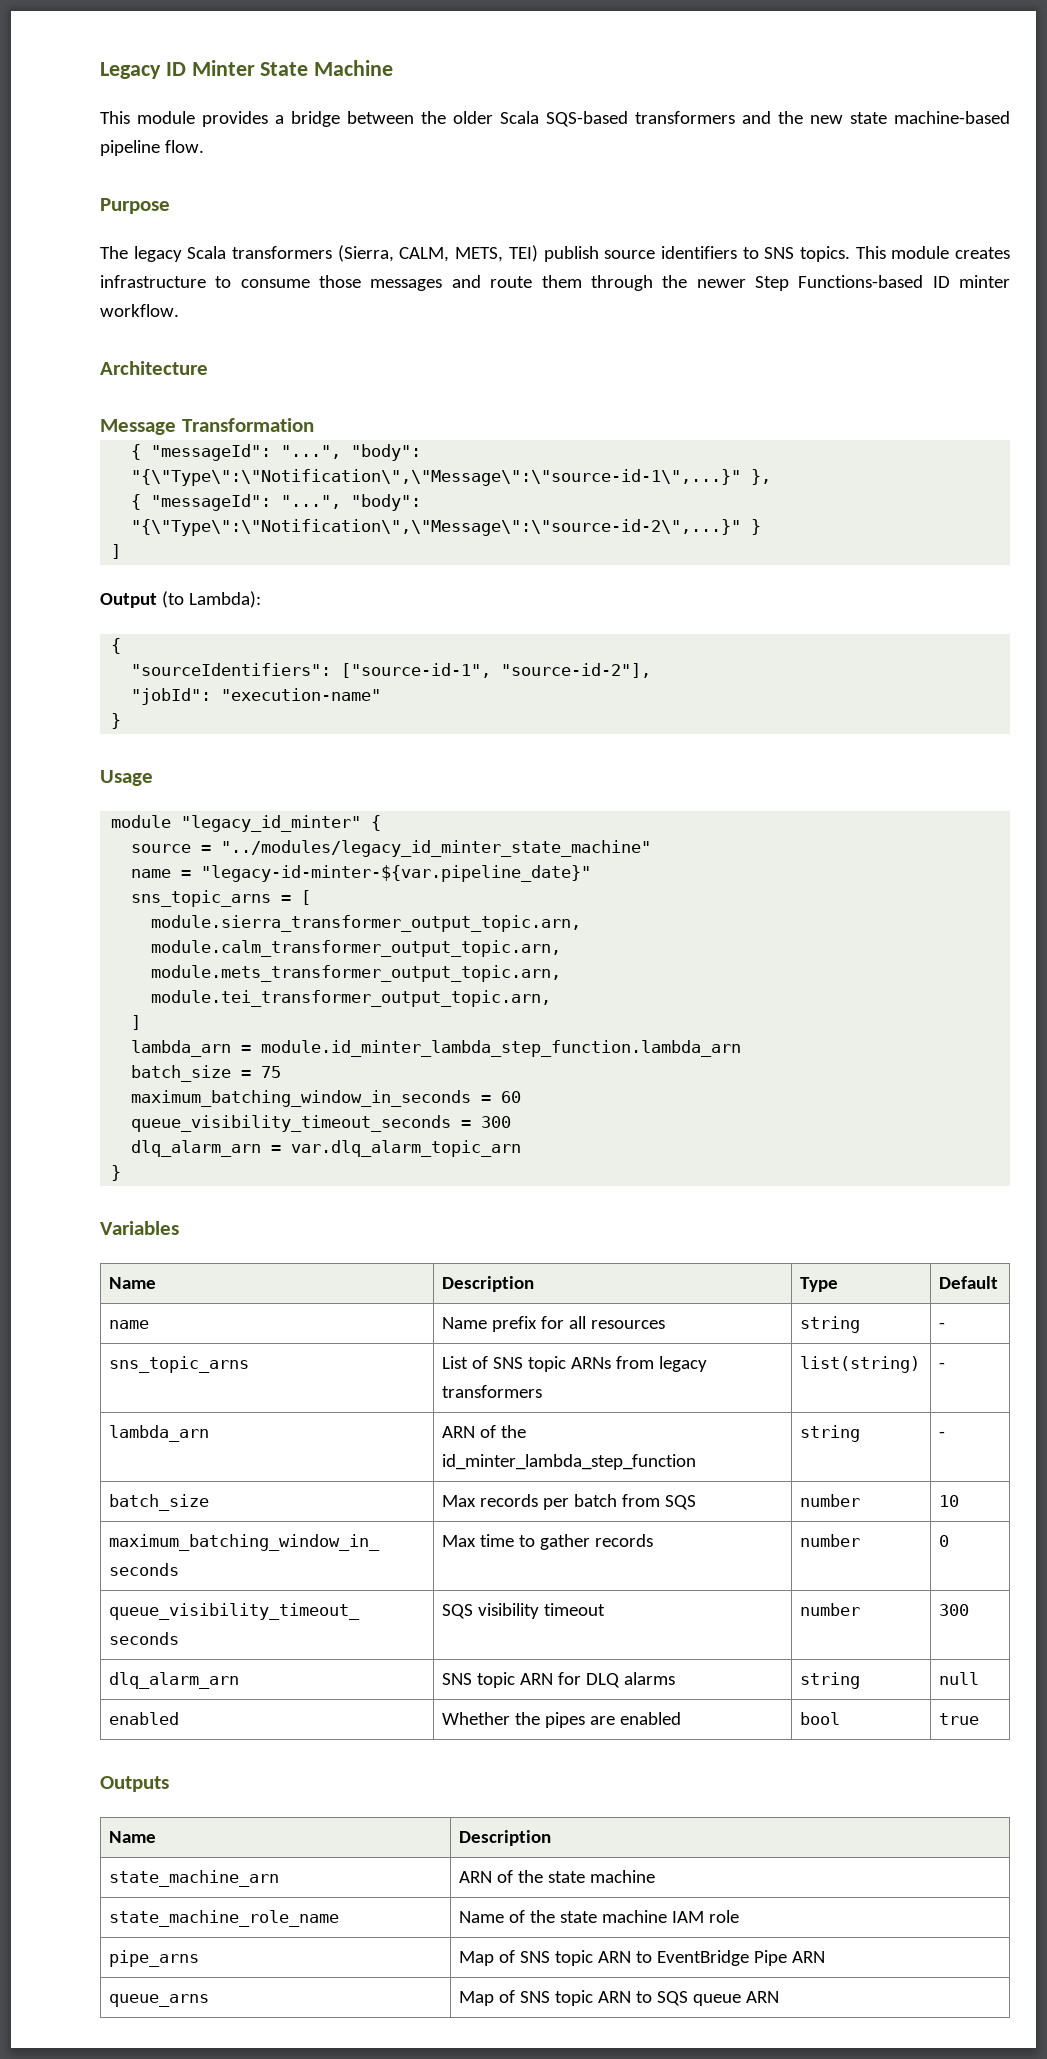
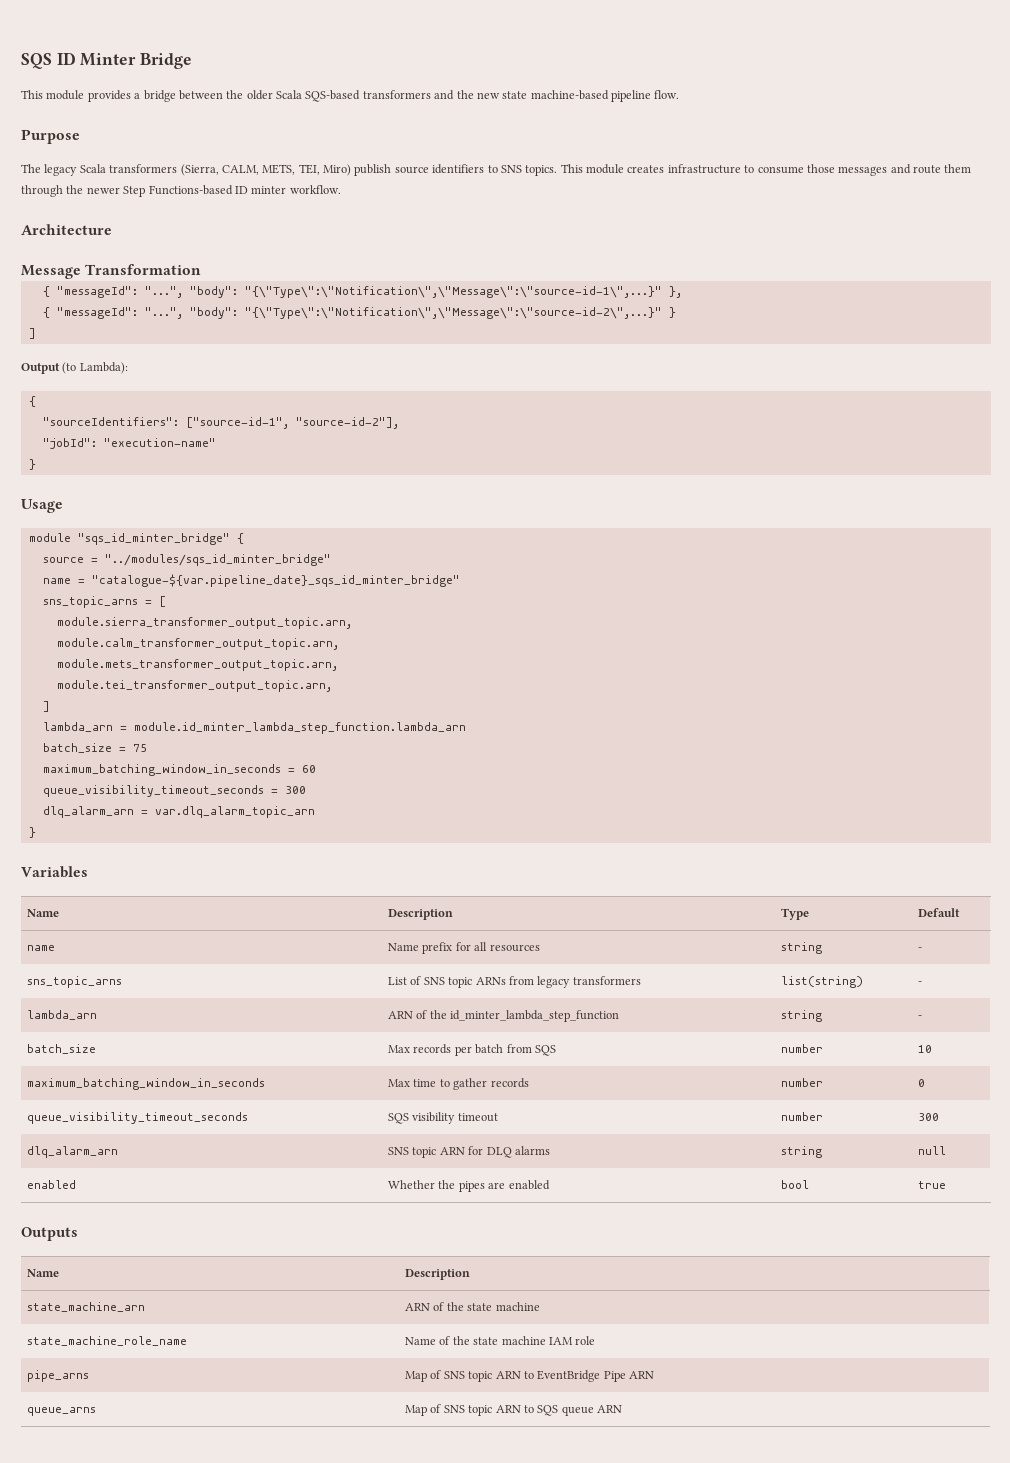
- Legacy ID Minter State Machine
+ SQS ID Minter Bridge
- The legacy Scala transformers (Sierra, CALM, METS, TEI) publish source identifiers to SNS topics.
+ The legacy Scala transformers (Sierra, CALM, METS, TEI, Miro) publish source identifiers to SNS topics.
- module "legacy_id_minter" {
+ module "sqs_id_minter_bridge" {
- source = "../modules/legacy_id_minter_state_machine"
+ source = "../modules/sqs_id_minter_bridge"
- name = "legacy-id-minter-${var.pipeline_date}"
+ name = "catalogue-${var.pipeline_date}_sqs_id_minter_bridge"

